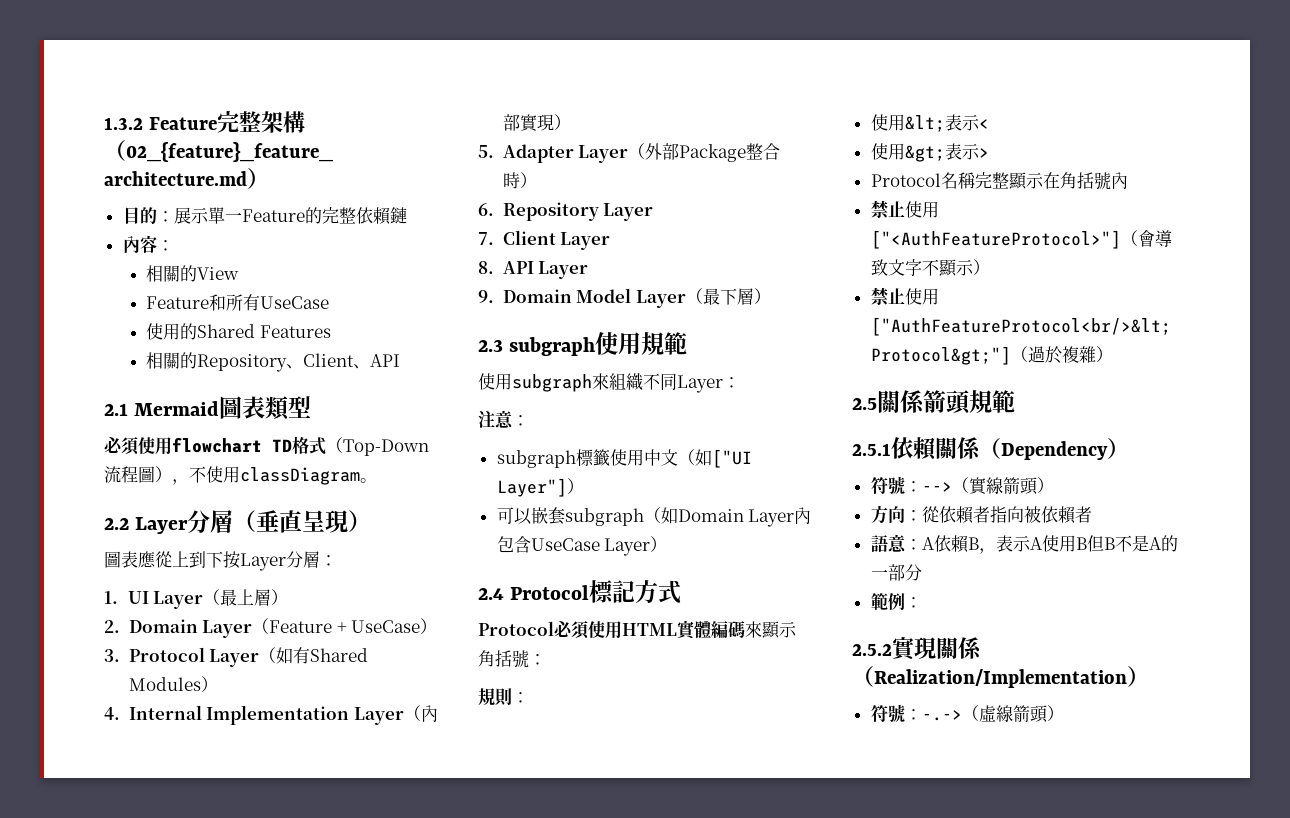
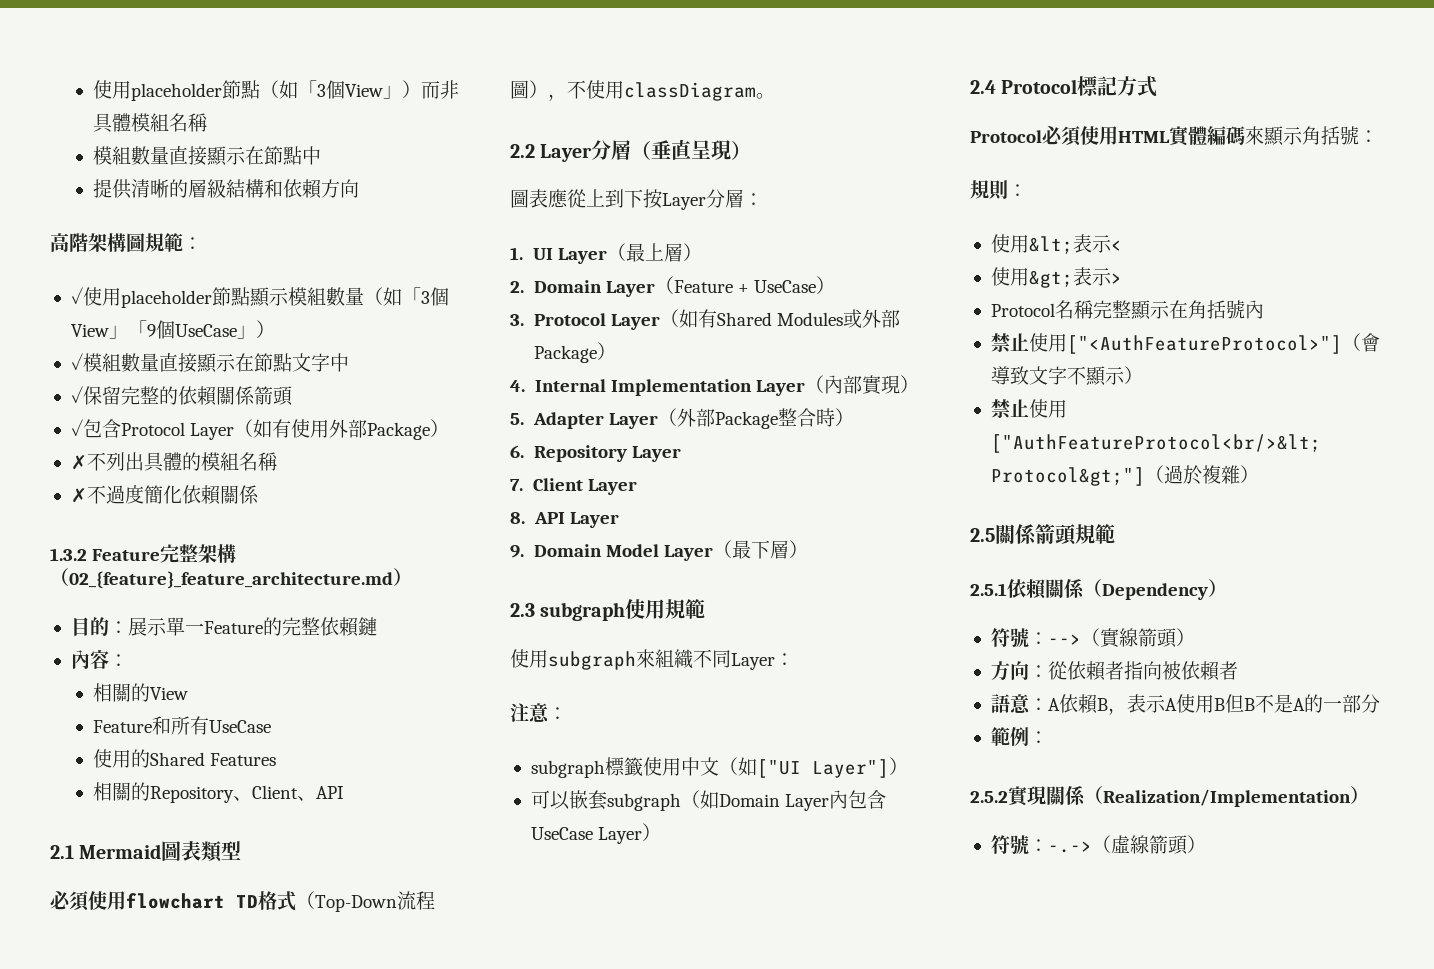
+ 使用placeholder節點（如「3個View」）而非具體模組名稱
+ 模組數量直接顯示在節點中
+ 提供清晰的層級結構和依賴方向
+ 高階架構圖規範：
+ ✓使用placeholder節點顯示模組數量（如「3個View」「9個UseCase」）
+ ✓模組數量直接顯示在節點文字中
+ ✓保留完整的依賴關係箭頭
+ ✓包含Protocol Layer（如有使用外部Package）
+ ✗不列出具體的模組名稱
+ ✗不過度簡化依賴關係
- 3. Protocol Layer（如有Shared Modules）
+ 3. Protocol Layer（如有Shared Modules或外部Package）

